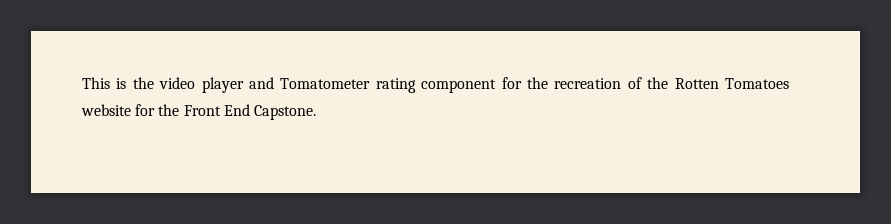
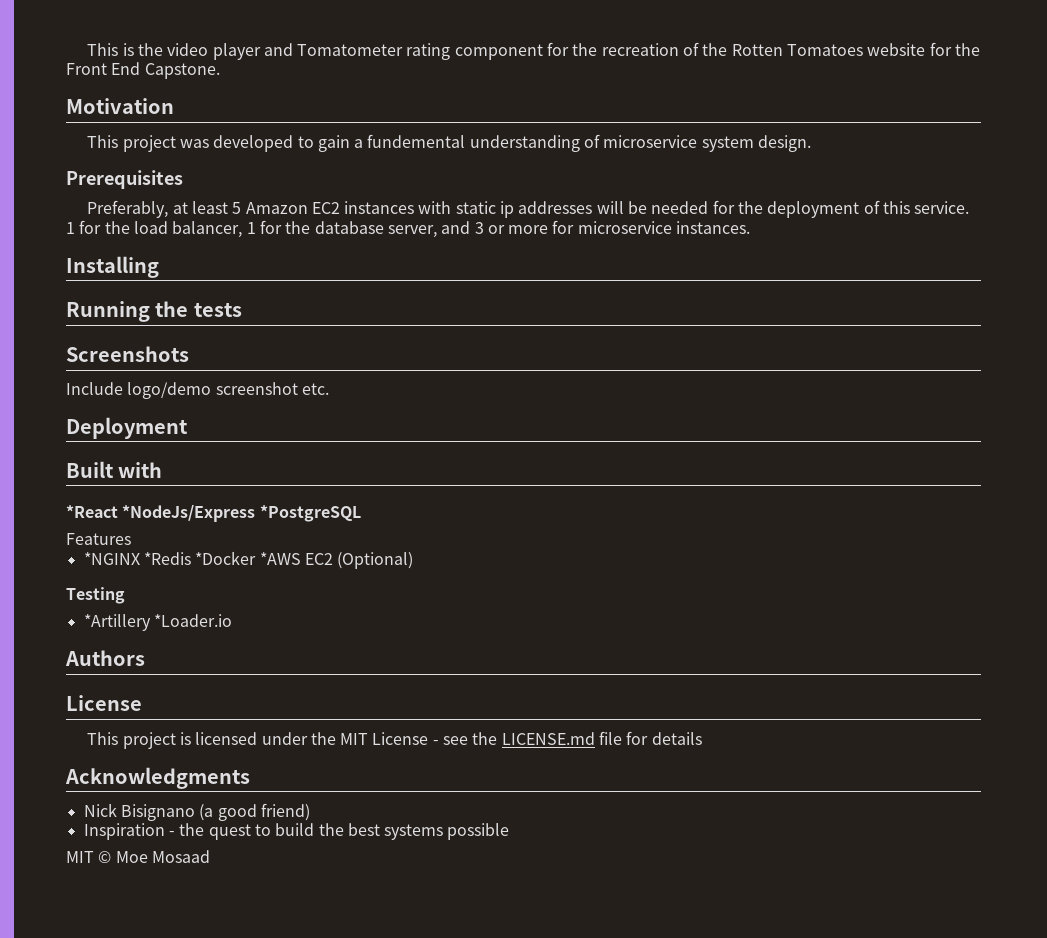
+ Motivation
+ This project was developed to gain a fundemental understanding of microservice system design.
+ Prerequisites
+ Preferably, at least 5 Amazon EC2 instances with static ip addresses will be needed for the deployment of this service. 1 for the load balancer, 1 for the database server, and 3 or more for microservice instances.
+ Installing
+ Running the tests
+ Screenshots
+ Include logo/demo screenshot etc.
+ Deployment
+ Built with
+ *React *NodeJs/Express *PostgreSQL
+ Features
+ *NGINX *Redis *Docker *AWS EC2 (Optional)
+ Testing
+ *Artillery *Loader.io
+ Authors
+ License
+ This project is licensed under the MIT License - see the LICENSE.md file for details
+ Acknowledgments
+ Nick Bisignano (a good friend)
+ Inspiration - the quest to build the best systems possible
+ MIT © Moe Mosaad

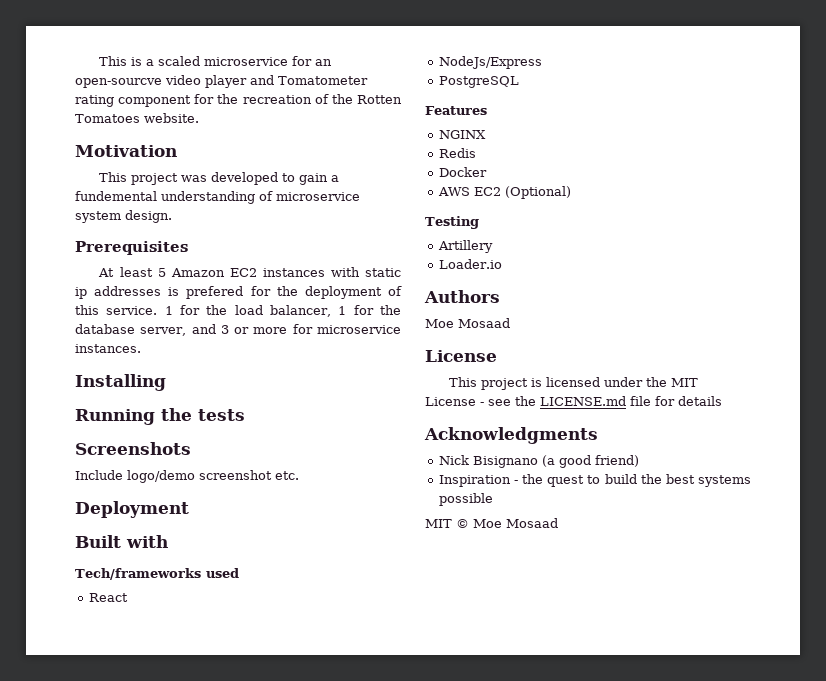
- This is the video player and Tomatometer rating component for the recreation of the Rotten Tomatoes website for the Front End Capstone.
+ This is a scaled microservice for an open-sourcve video player and Tomatometer rating component for the recreation of the Rotten Tomatoes website.
- Preferably, at least 5 Amazon EC2 instances with static ip addresses will be needed for the deployment of this service.
+ At least 5 Amazon EC2 instances with static ip addresses is prefered for the deployment of this service.
- *React *NodeJs/Express *PostgreSQL
+ Tech/frameworks used
+ React
+ NodeJs/Express
+ PostgreSQL
  Features
- *NGINX *Redis *Docker *AWS EC2 (Optional)
+ NGINX
+ Redis
+ Docker
+ AWS EC2 (Optional)
- *Artillery *Loader.io
+ Artillery
+ Loader.io
  Authors
+ Moe Mosaad

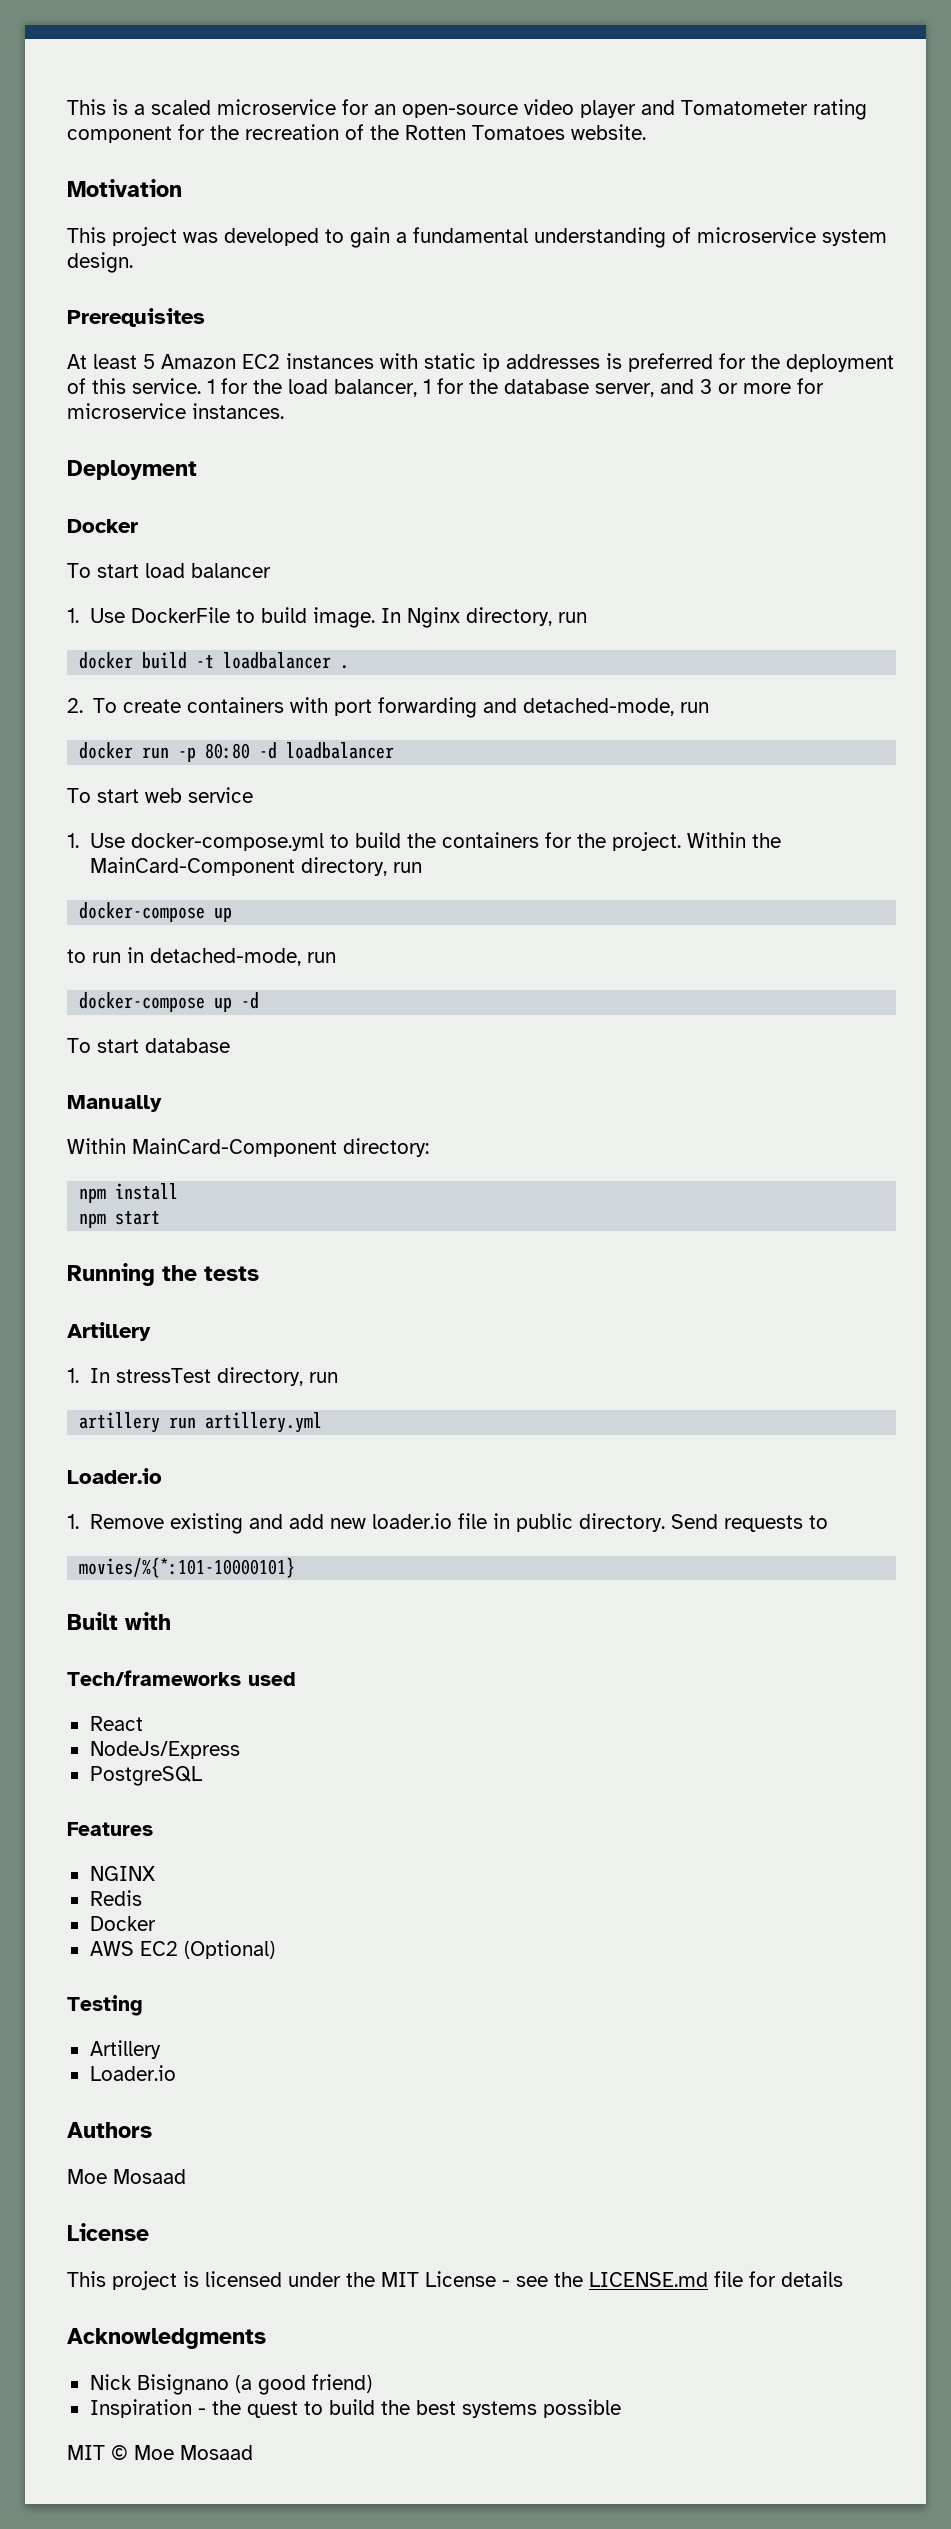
- This is a scaled microservice for an open-sourcve video player and Tomatometer rating component for the recreation of the Rotten Tomatoes website.
+ This is a scaled microservice for an open-source video player and Tomatometer rating component for the recreation of the Rotten Tomatoes website.
- This project was developed to gain a fundemental understanding of microservice system design.
+ This project was developed to gain a fundamental understanding of microservice system design.
- At least 5 Amazon EC2 instances with static ip addresses is prefered for the deployment of this service.
+ At least 5 Amazon EC2 instances with static ip addresses is preferred for the deployment of this service.
- Installing
+ Deployment
+ Docker
+ To start load balancer
+ 1. Use DockerFile to build image. In Nginx directory, run
+ docker build -t loadbalancer .
+ 2. To create containers with port forwarding and detached-mode, run
+ docker run -p 80:80 -d loadbalancer
+ To start web service
+ 1. Use docker-compose.yml to build the containers for the project. Within the MainCard-Component directory, run
+ docker-compose up
+ to run in detached-mode, run
+ docker-compose up -d
+ To start database
+ Manually
+ Within MainCard-Component directory:
+ npm install
+ npm start
  Running the tests
- Screenshots
- Include logo/demo screenshot etc.
- Deployment
+ Artillery
+ 1. In stressTest directory, run
+ artillery run artillery.yml
+ Loader.io
+ 1. Remove existing and add new loader.io file in public directory. Send requests to
+ movies/%{*:101-10000101}

